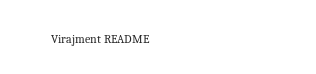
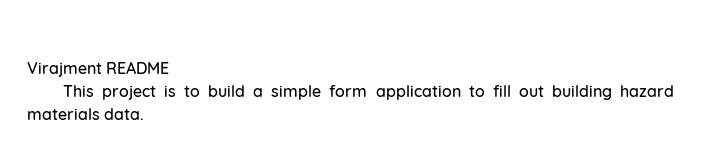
+ This project is to build a simple form application to fill out building hazard materials data.

